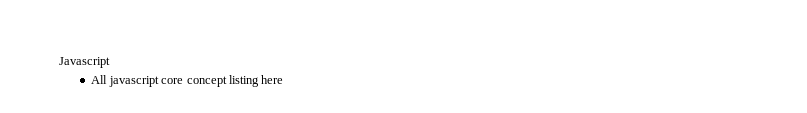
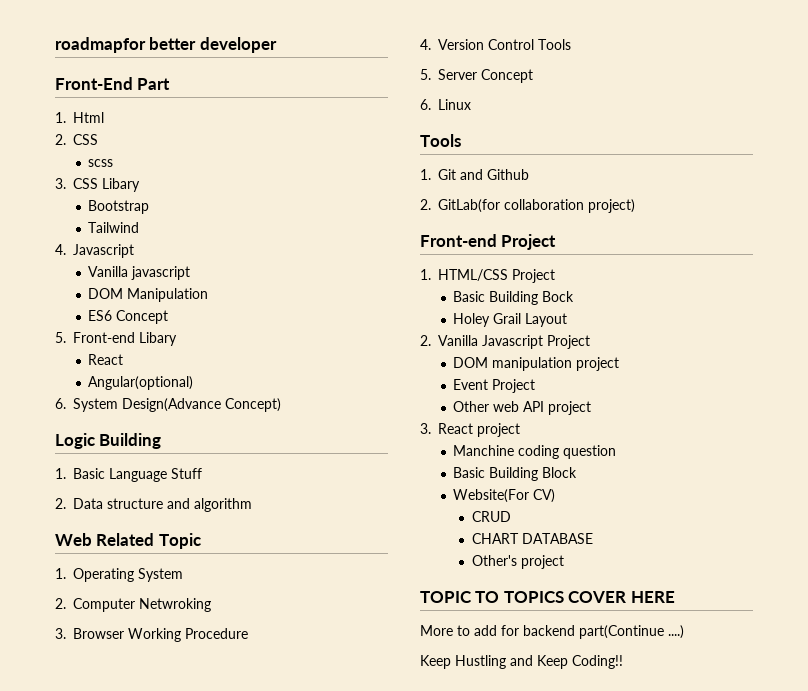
- Javascript
+ roadmapfor better developer
+ Front-End Part
+ 1. Html
+ 2. CSS
+ scss
+ 3. CSS Libary
+ Bootstrap
+ Tailwind
+ 4. Javascript
- All javascript core concept listing here
+ Vanilla javascript
+ DOM Manipulation
+ ES6 Concept
+ 5. Front-end Libary
+ React
+ Angular(optional)
+ 6. System Design(Advance Concept)
+ Logic Building
+ 1. Basic Language Stuff
+ 2. Data structure and algorithm
+ Web Related Topic
+ 1. Operating System
+ 2. Computer Netwroking
+ 3. Browser Working Procedure
+ 4. Version Control Tools
+ 5. Server Concept
+ 6. Linux
+ Tools
+ 1. Git and Github
+ 2. GitLab(for collaboration project)
+ Front-end Project
+ 1. HTML/CSS Project
+ Basic Building Bock
+ Holey Grail Layout
+ 2. Vanilla Javascript Project
+ DOM manipulation project
+ Event Project
+ Other web API project
+ 3. React project
+ Manchine coding question
+ Basic Building Block
+ Website(For CV)
+ CRUD
+ CHART DATABASE
+ Other's project
+ TOPIC TO TOPICS COVER HERE
+ More to add for backend part(Continue ....)
+ Keep Hustling and Keep Coding!!

